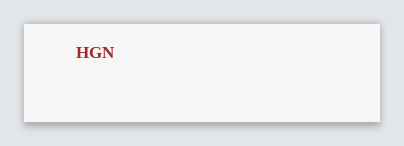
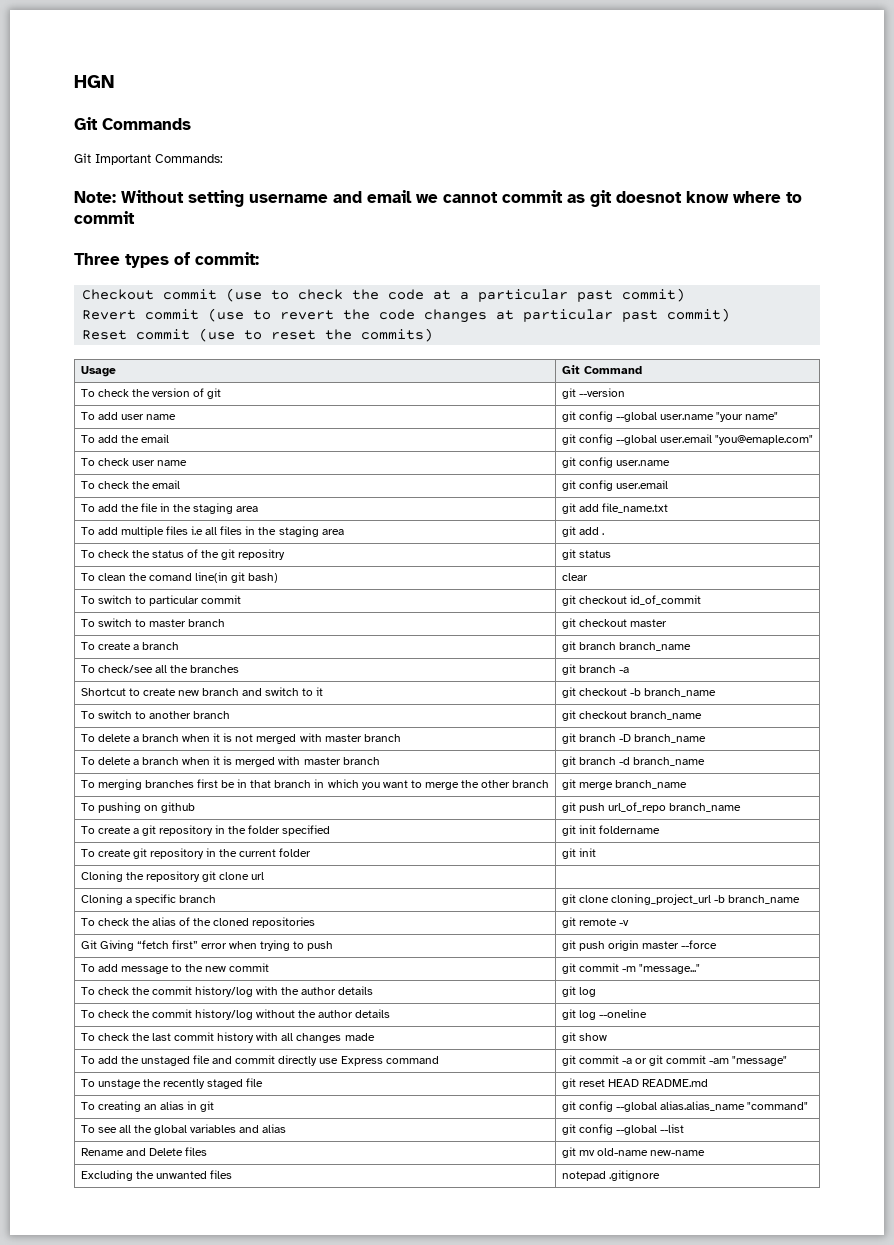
+ Git Commands
+ Git Important Commands:
+ Note: Without setting username and email we cannot commit as git doesnot know where to commit
+ Three types of commit:
+ Checkout commit (use to check the code at a particular past commit)
+ Revert commit (use to revert the code changes at particular past commit)
+ Reset commit (use to reset the commits)
+ Usage | Git Command
+ To check the version of git | git --version
+ To add user name | git config --global user.name "your name"
+ To add the email | git config --global user.email "you@emaple.com"
+ To check user name | git config user.name
+ To check the email | git config user.email
+ To add the file in the staging area | git add file_name.txt
+ To add multiple files i.e all files in the staging area | git add .
+ To check the status of the git repositry | git status
+ To clean the comand line(in git bash) | clear
+ To switch to particular commit | git checkout id_of_commit
+ To switch to master branch | git checkout master
+ To create a branch | git branch branch_name
+ To check/see all the branches | git branch -a
+ Shortcut to create new branch and switch to it | git checkout -b branch_name
+ To switch to another branch | git checkout branch_name
+ To delete a branch when it is not merged with master branch | git branch -D branch_name
+ To delete a branch when it is merged with master branch | git branch -d branch_name
+ To merging branches first be in that branch in which you want to merge the other branch | git merge branch_name
+ To pushing on github | git push url_of_repo branch_name
+ To create a git repository in the folder specified | git init foldername
+ To create git repository in the current folder | git init
+ Cloning the repository git clone url |
+ Cloning a specific branch | git clone cloning_project_url -b branch_name
+ To check the alias of the cloned repositories | git remote -v
+ Git Giving “fetch first” error when trying to push | git push origin master --force
+ To add message to the new commit | git commit -m "message..."
+ To check the commit history/log with the author details | git log
+ To check the commit history/log without the author details | git log --oneline
+ To check the last commit history with all changes made | git show
+ To add the unstaged file and commit directly use Express command | git commit -a or git commit -am "message"
+ To unstage the recently staged file | git reset HEAD README.md
+ To creating an alias in git | git config --global alias.alias_name "command"
+ To see all the global variables and alias | git config --global --list
+ Rename and Delete files | git mv old-name new-name
+ Excluding the unwanted files | notepad .gitignore

